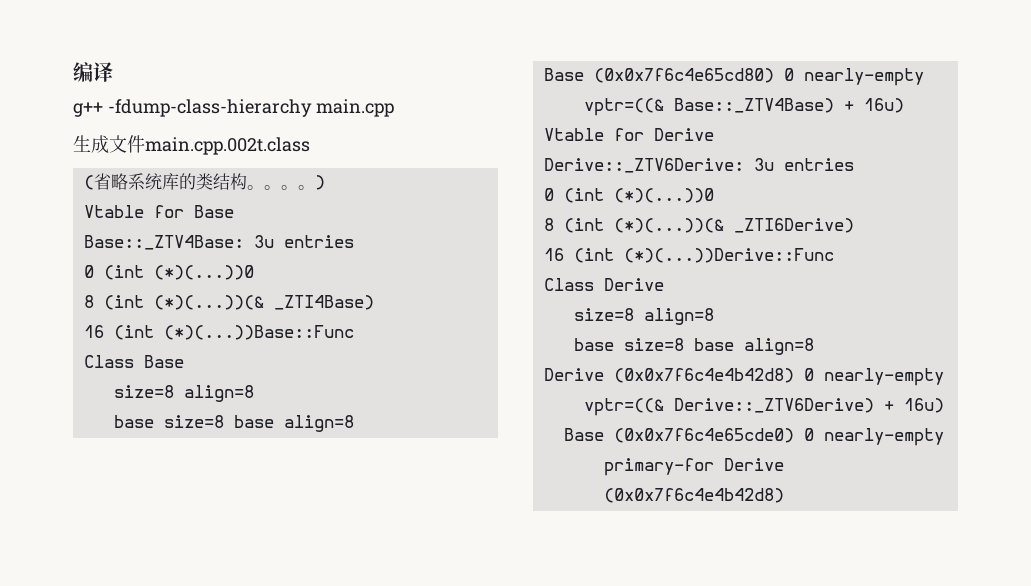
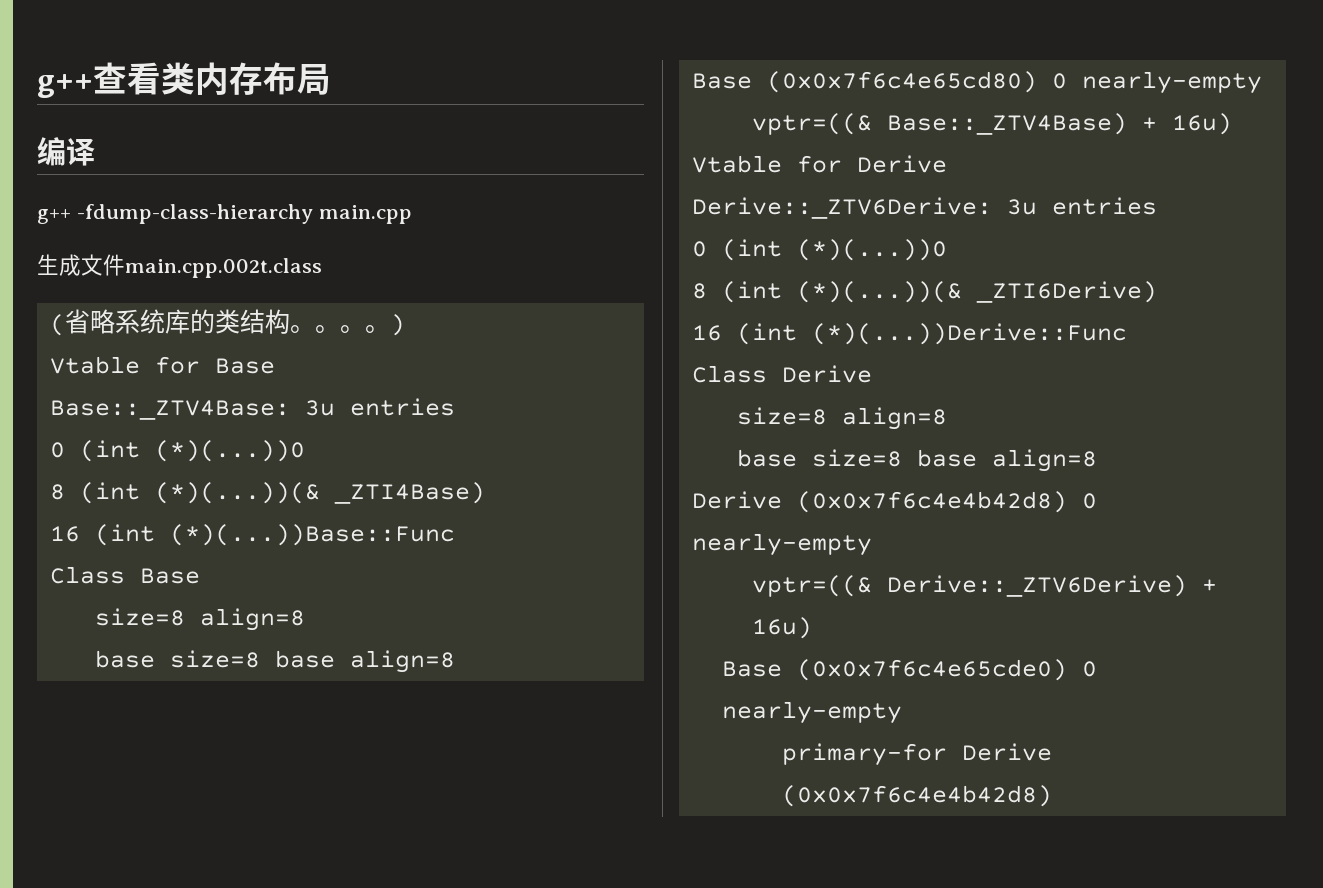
+ g++查看类内存布局

